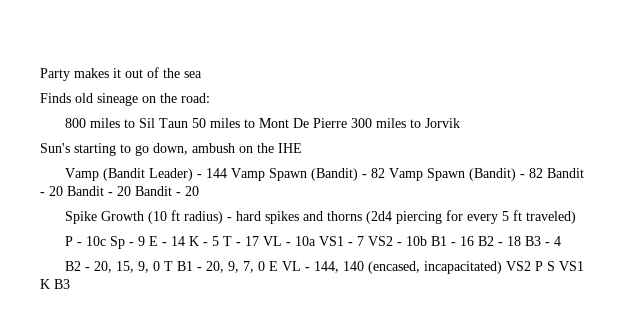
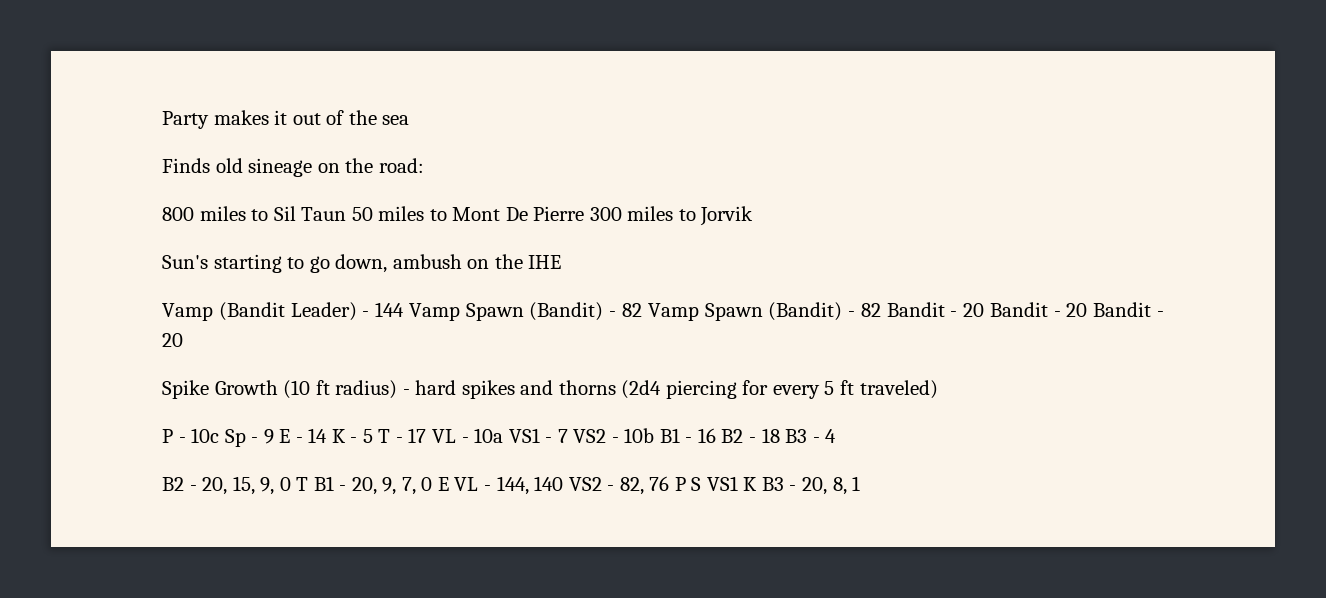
- B2 - 20, 15, 9, 0 T B1 - 20, 9, 7, 0 E VL - 144, 140 (encased, incapacitated) VS2 P S VS1 K B3
+ B2 - 20, 15, 9, 0 T B1 - 20, 9, 7, 0 E VL - 144, 140 VS2 - 82, 76 P S VS1 K B3 - 20, 8, 1

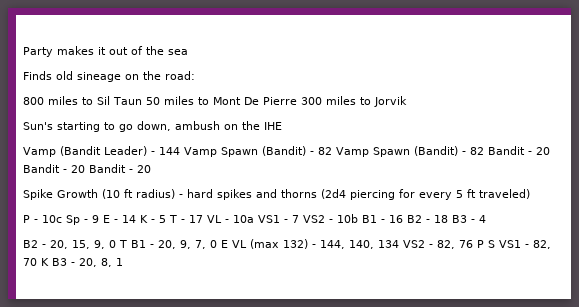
- B2 - 20, 15, 9, 0 T B1 - 20, 9, 7, 0 E VL - 144, 140 VS2 - 82, 76 P S VS1 K B3 - 20, 8, 1
+ B2 - 20, 15, 9, 0 T B1 - 20, 9, 7, 0 E VL (max 132) - 144, 140, 134 VS2 - 82, 76 P S VS1 - 82, 70 K B3 - 20, 8, 1

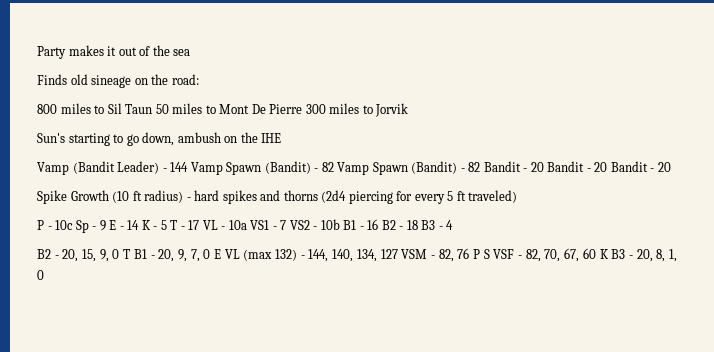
- B2 - 20, 15, 9, 0 T B1 - 20, 9, 7, 0 E VL (max 132) - 144, 140, 134 VS2 - 82, 76 P S VS1 - 82, 70 K B3 - 20, 8, 1
+ B2 - 20, 15, 9, 0 T B1 - 20, 9, 7, 0 E VL (max 132) - 144, 140, 134, 127 VSM - 82, 76 P S VSF - 82, 70, 67, 60 K B3 - 20, 8, 1, 0

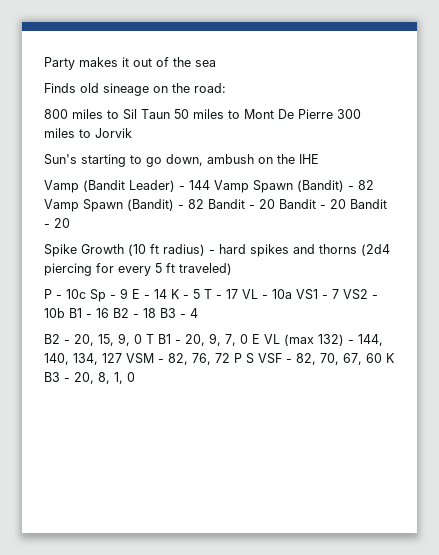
- B2 - 20, 15, 9, 0 T B1 - 20, 9, 7, 0 E VL (max 132) - 144, 140, 134, 127 VSM - 82, 76 P S VSF - 82, 70, 67, 60 K B3 - 20, 8, 1, 0
+ B2 - 20, 15, 9, 0 T B1 - 20, 9, 7, 0 E VL (max 132) - 144, 140, 134, 127 VSM - 82, 76, 72 P S VSF - 82, 70, 67, 60 K B3 - 20, 8, 1, 0

